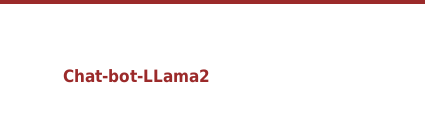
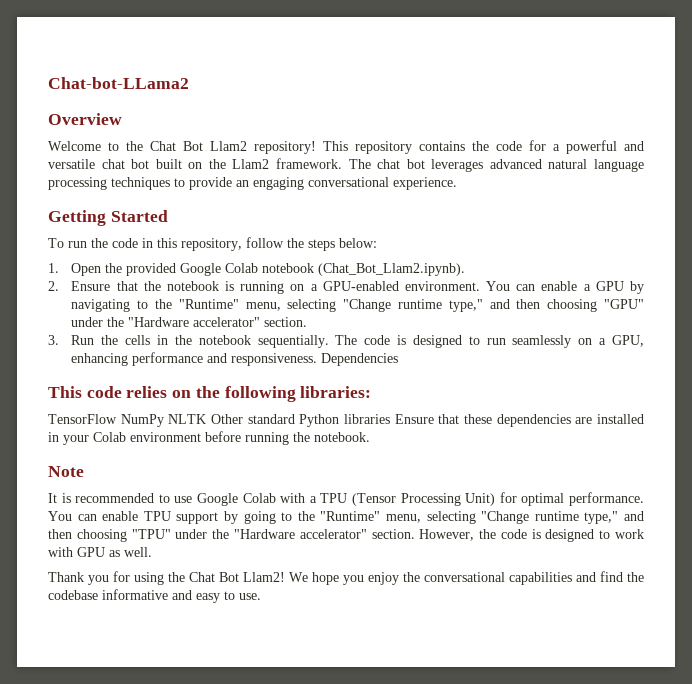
+ Overview
+ Welcome to the Chat Bot Llam2 repository! This repository contains the code for a powerful and versatile chat bot built on the Llam2 framework. The chat bot leverages advanced natural language processing techniques to provide an engaging conversational experience.
+ Getting Started
+ To run the code in this repository, follow the steps below:
+ 1. Open the provided Google Colab notebook (Chat_Bot_Llam2.ipynb).
+ 2. Ensure that the notebook is running on a GPU-enabled environment. You can enable a GPU by navigating to the "Runtime" menu, selecting "Change runtime type," and then choosing "GPU" under the "Hardware accelerator" section.
+ 3. Run the cells in the notebook sequentially. The code is designed to run seamlessly on a GPU, enhancing performance and responsiveness. Dependencies
+ This code relies on the following libraries:
+ TensorFlow NumPy NLTK Other standard Python libraries Ensure that these dependencies are installed in your Colab environment before running the notebook.
+ Note
+ It is recommended to use Google Colab with a TPU (Tensor Processing Unit) for optimal performance. You can enable TPU support by going to the "Runtime" menu, selecting "Change runtime type," and then choosing "TPU" under the "Hardware accelerator" section. However, the code is designed to work with GPU as well.
+ Thank you for using the Chat Bot Llam2! We hope you enjoy the conversational capabilities and find the codebase informative and easy to use.

